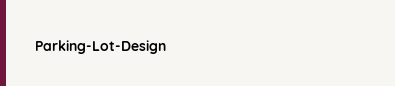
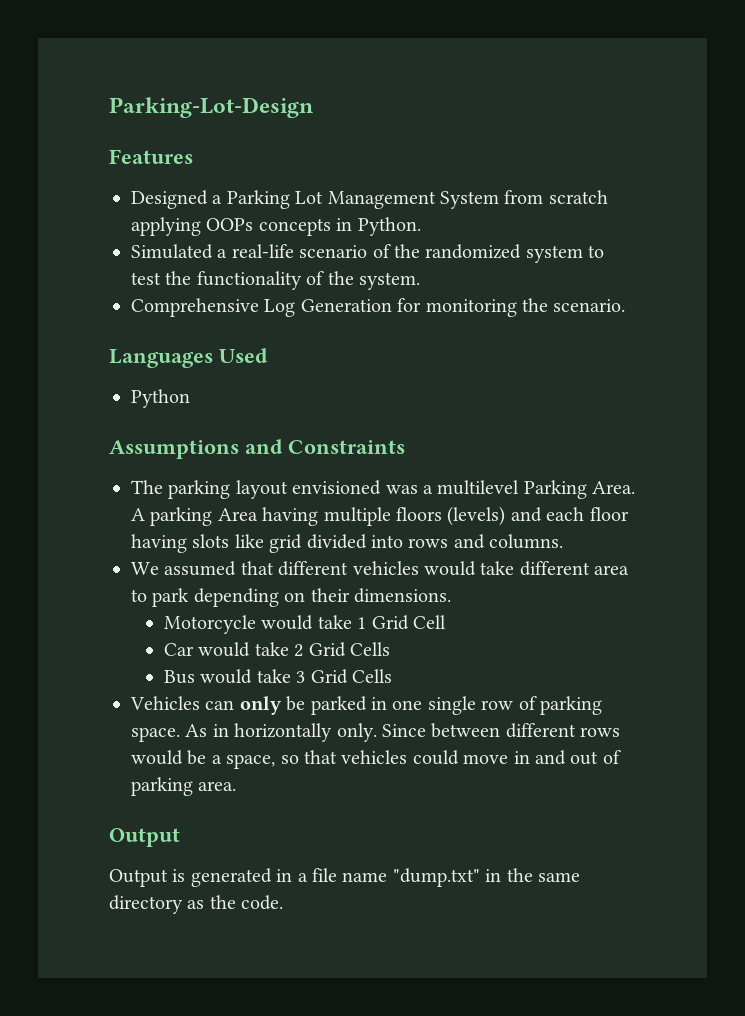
+ Features
+ Designed a Parking Lot Management System from scratch applying OOPs concepts in Python.
+ Simulated a real-life scenario of the randomized system to test the functionality of the system.
+ Comprehensive Log Generation for monitoring the scenario.
+ Languages Used
+ Python
+ Assumptions and Constraints
+ The parking layout envisioned was a multilevel Parking Area. A parking Area having multiple floors (levels) and each floor having slots like grid divided into rows and columns.
+ We assumed that different vehicles would take different area to park depending on their dimensions.
+ Motorcycle would take 1 Grid Cell
+ Car would take 2 Grid Cells
+ Bus would take 3 Grid Cells
+ Vehicles can only be parked in one single row of parking space. As in horizontally only. Since between different rows would be a space, so that vehicles could move in and out of parking area.
+ Output
+ Output is generated in a file name "dump.txt" in the same directory as the code.

